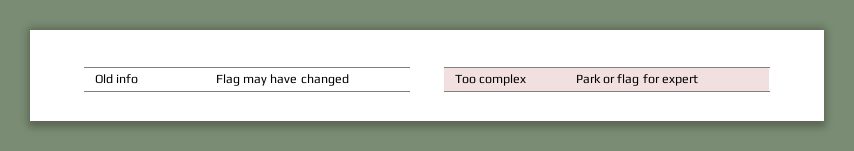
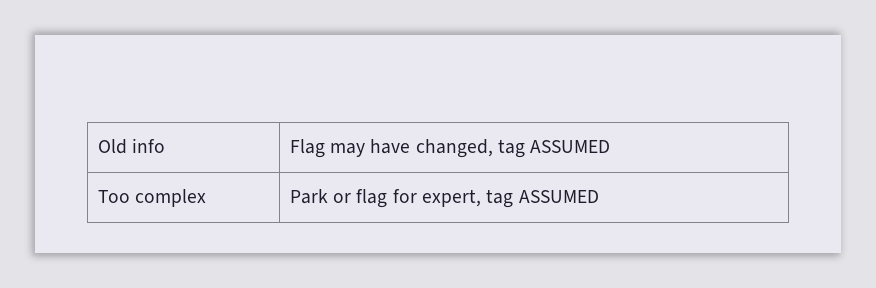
- Old info | Flag may have changed
+ Old info | Flag may have changed, tag ASSUMED
- Too complex | Park or flag for expert
+ Too complex | Park or flag for expert, tag ASSUMED

